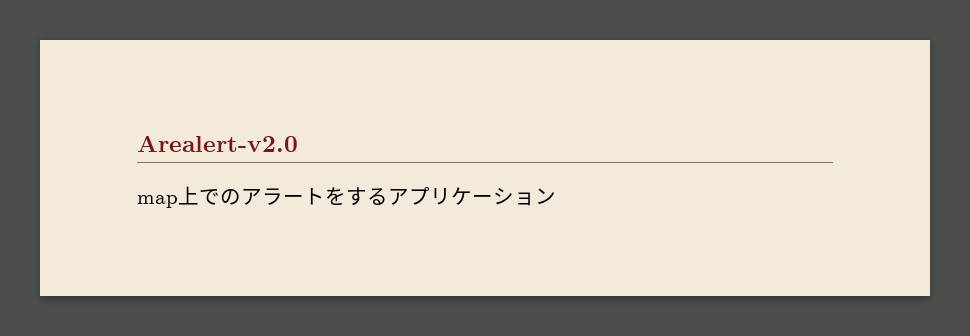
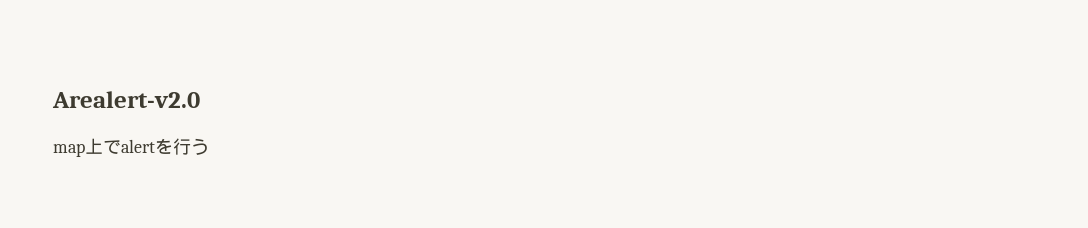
- map上でのアラートをするアプリケーション
+ map上でalertを行う

